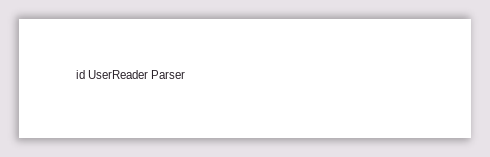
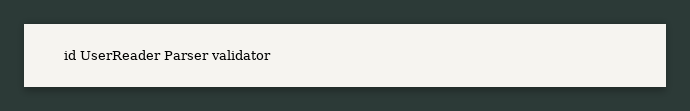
- id UserReader Parser
+ id UserReader Parser validator

